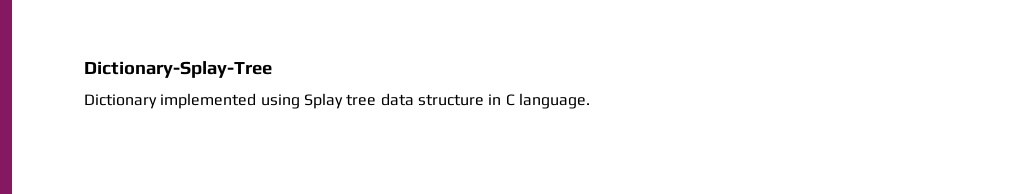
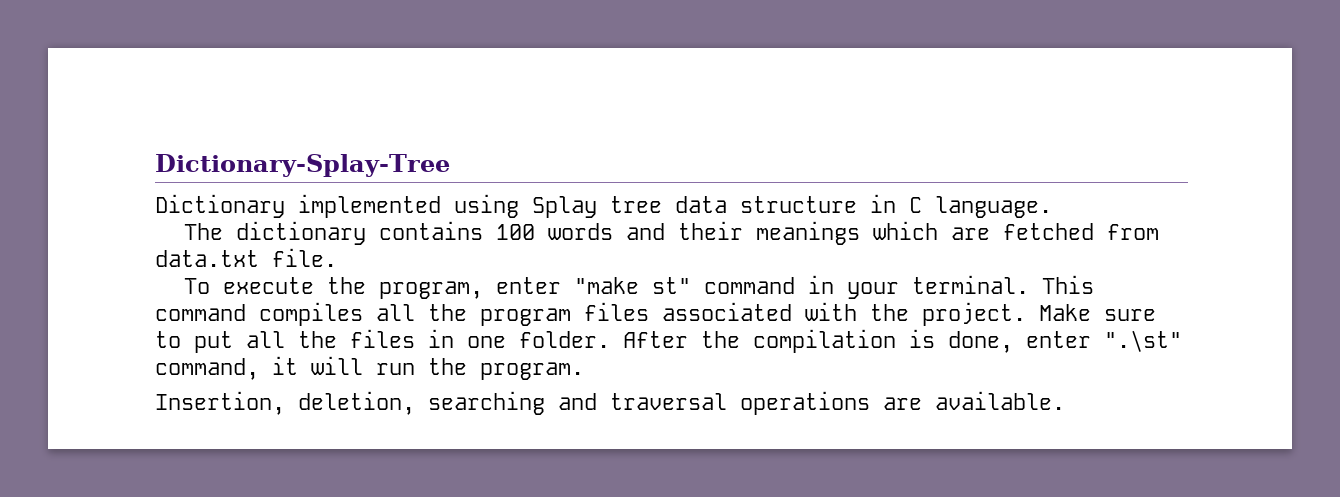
+ The dictionary contains 100 words and their meanings which are fetched from data.txt file.
+ To execute the program, enter "make st" command in your terminal. This command compiles all the program files associated with the project. Make sure to put all the files in one folder. After the compilation is done, enter ".\st" command, it will run the program.
+ Insertion, deletion, searching and traversal operations are available.

